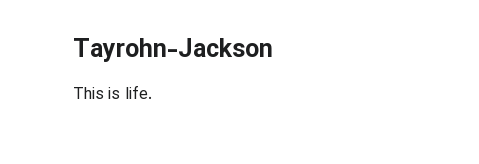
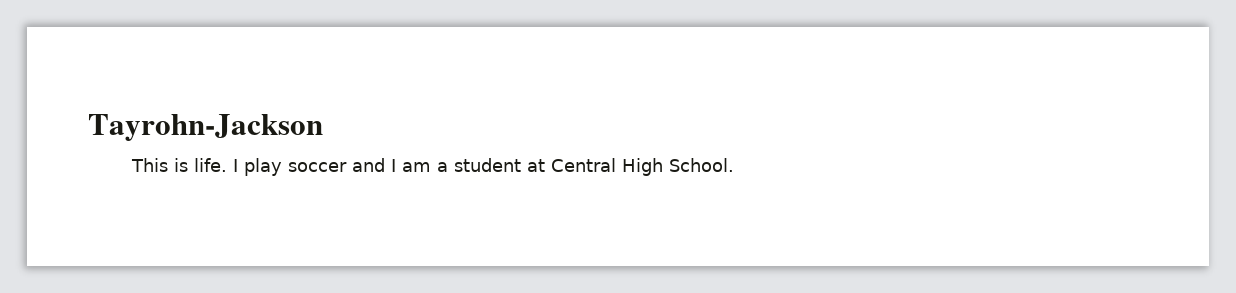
+ I play soccer and I am a student at Central High School.

